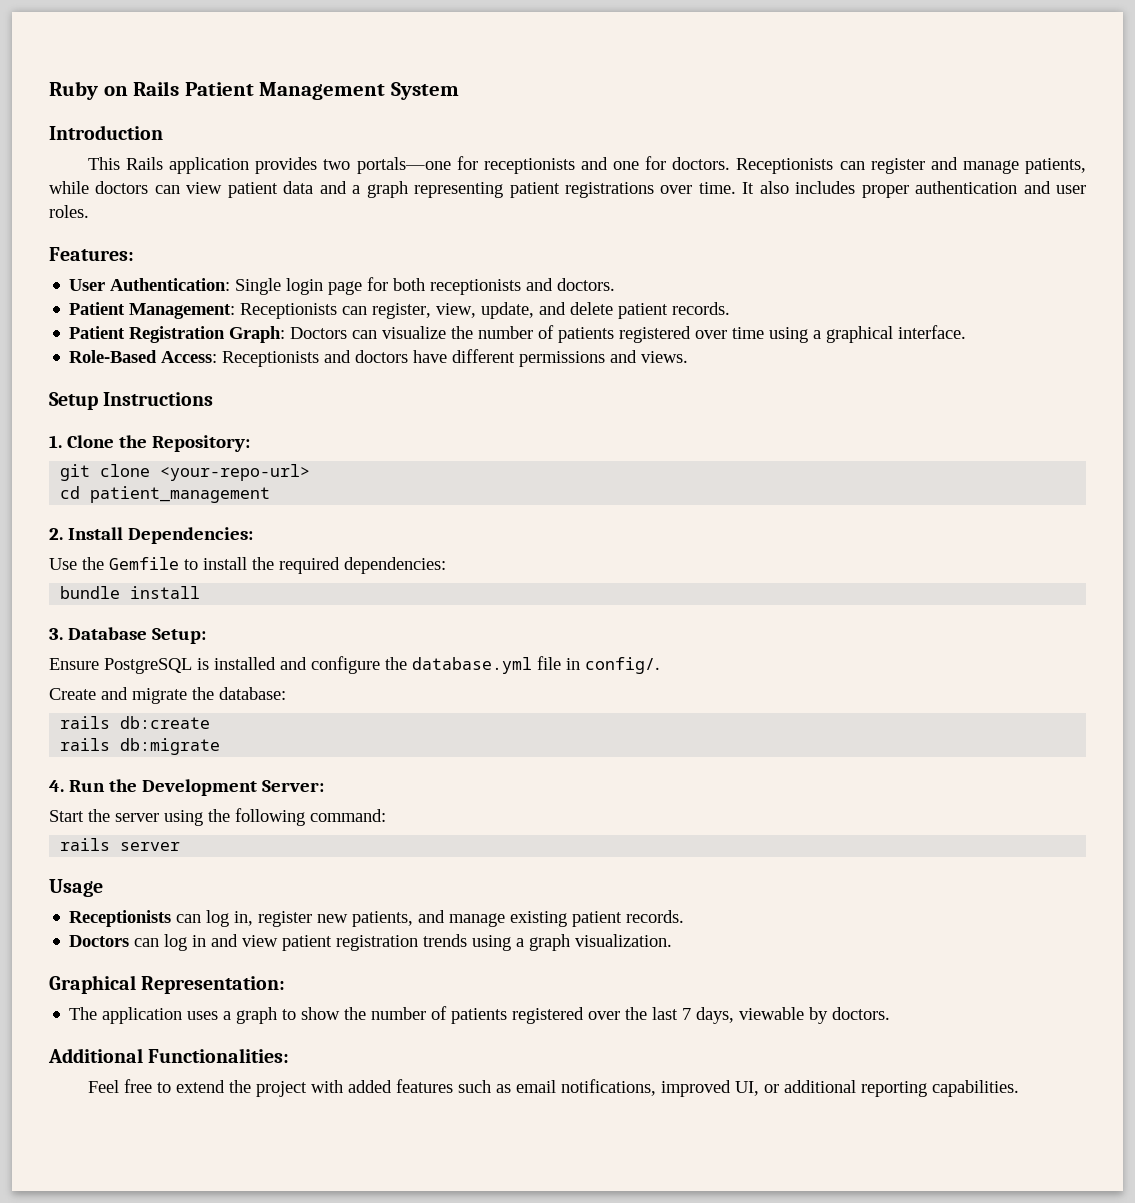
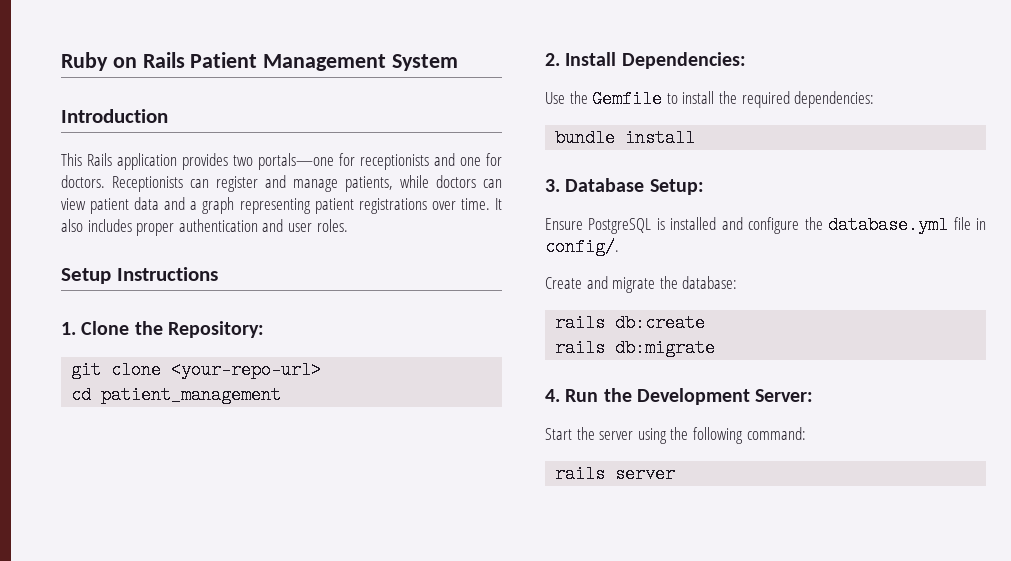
- Features:
- User Authentication: Single login page for both receptionists and doctors.
- Patient Management: Receptionists can register, view, update, and delete patient records.
- Patient Registration Graph: Doctors can visualize the number of patients registered over time using a graphical interface.
- Role-Based Access: Receptionists and doctors have different permissions and views.
- Usage
- Receptionists can log in, register new patients, and manage existing patient records.
- Doctors can log in and view patient registration trends using a graph visualization.
- Graphical Representation:
- The application uses a graph to show the number of patients registered over the last 7 days, viewable by doctors.
- Additional Functionalities:
- Feel free to extend the project with added features such as email notifications, improved UI, or additional reporting capabilities.

